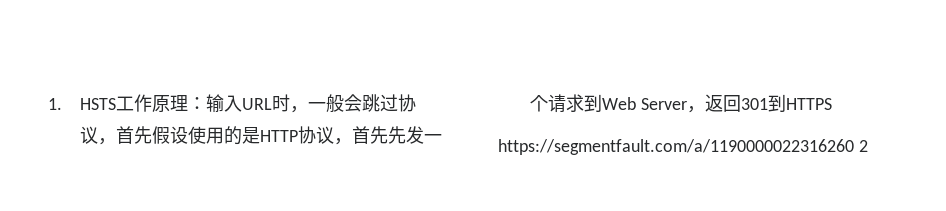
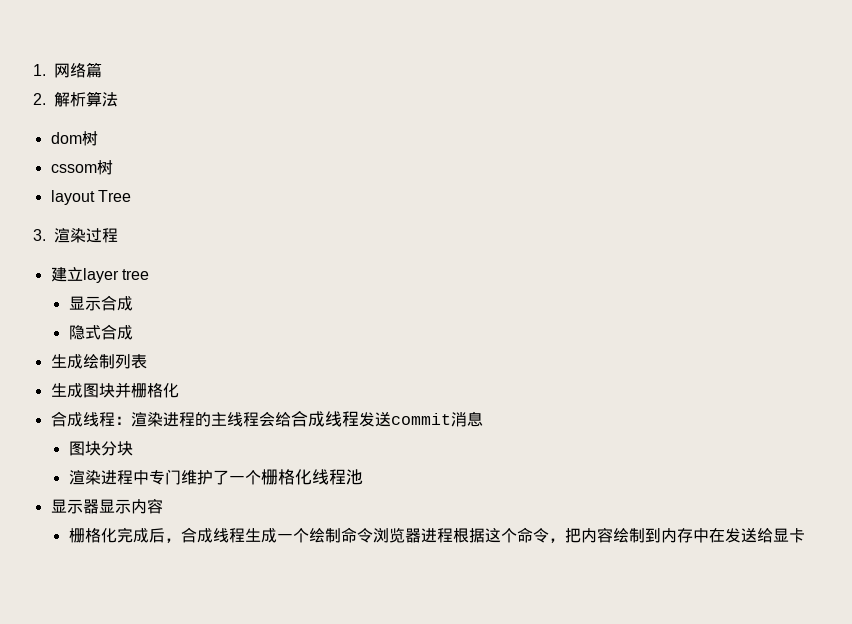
- 1. HSTS工作原理：输入URL时，一般会跳过协议，首先假设使用的是HTTP协议，首先先发一个请求到Web Server，返回301到HTTPS
- https://segmentfault.com/a/1190000022316260 2
+ 1.网络篇
+ 2.解析算法
+ dom树
+ cssom树
+ layout Tree
+ 3.渲染过程
+ 建立layer tree
+ 显示合成
+ 隐式合成
+ 生成绘制列表
+ 生成图块并栅格化
+ 合成线程：渲染进程的主线程会给合成线程发送commit消息
+ 图块分块
+ 渲染进程中专门维护了一个栅格化线程池
+ 显示器显示内容
+ 栅格化完成后，合成线程生成一个绘制命令浏览器进程根据这个命令，把内容绘制到内存中在发送给显卡

